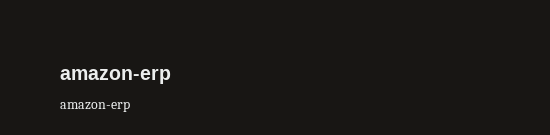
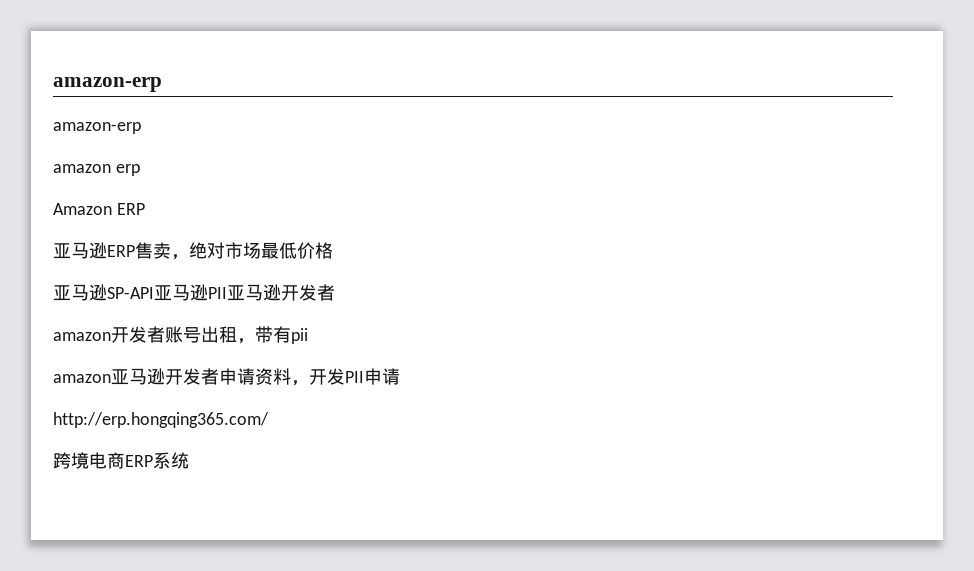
+ amazon erp
+ Amazon ERP
+ 亚马逊ERP售卖，绝对市场最低价格
+ 亚马逊SP-API亚马逊PII亚马逊开发者
+ amazon开发者账号出租，带有pii
+ amazon亚马逊开发者申请资料，开发PII申请
+ http://erp.hongqing365.com/
+ 跨境电商ERP系统

